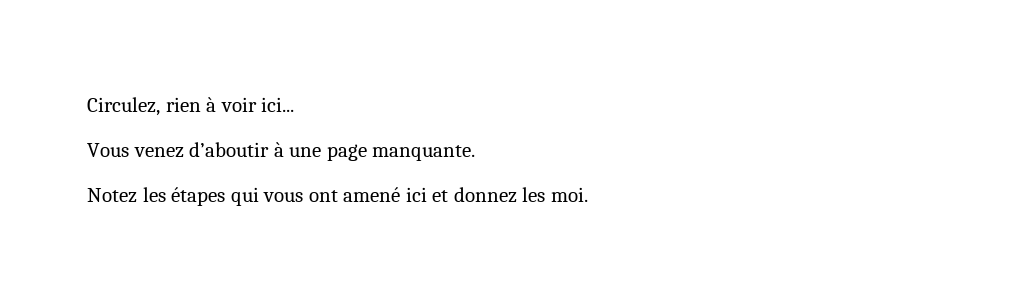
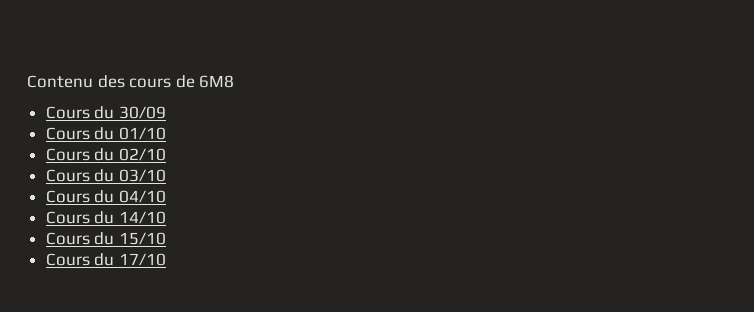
- Circulez, rien à voir ici...
- Vous venez d’aboutir à une page manquante.
- Notez les étapes qui vous ont amené ici et donnez les moi.
+ Contenu des cours de 6M8
+ Cours du 30/09
+ Cours du 01/10
+ Cours du 02/10
+ Cours du 03/10
+ Cours du 04/10
+ Cours du 14/10
+ Cours du 15/10
+ Cours du 17/10

